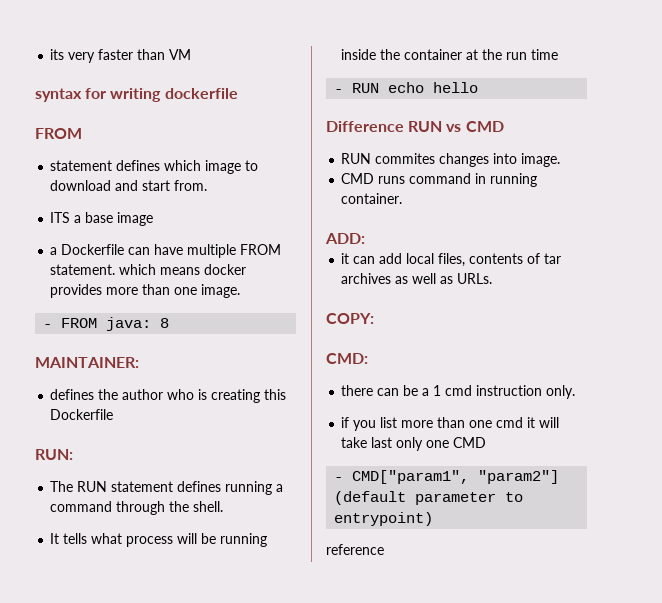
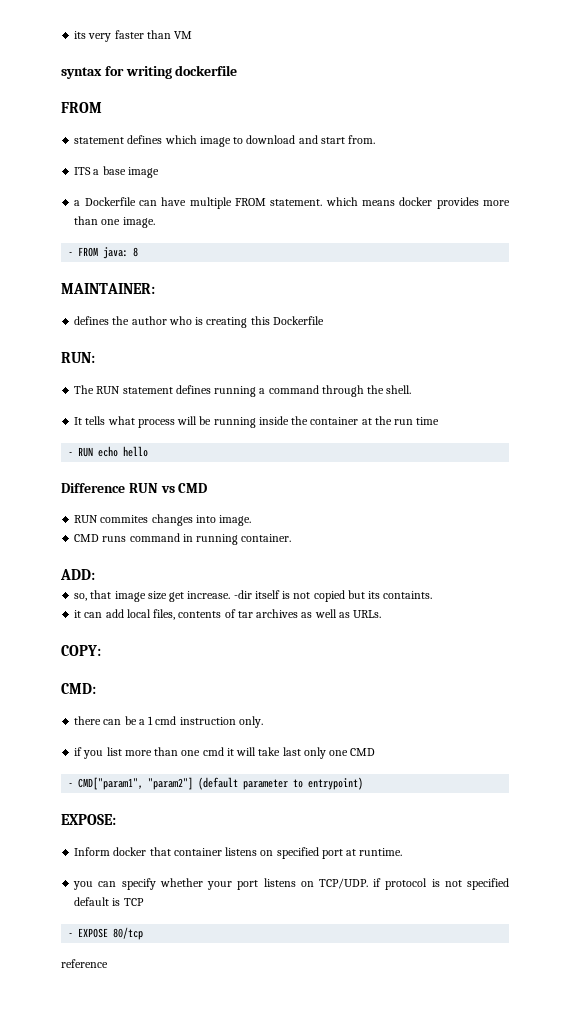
+ so, that image size get increase. -dir itself is not copied but its containts.
+ EXPOSE:
+ Inform docker that container listens on specified port at runtime.
+ you can specify whether your port listens on TCP/UDP. if protocol is not specified default is TCP
+ - EXPOSE 80/tcp

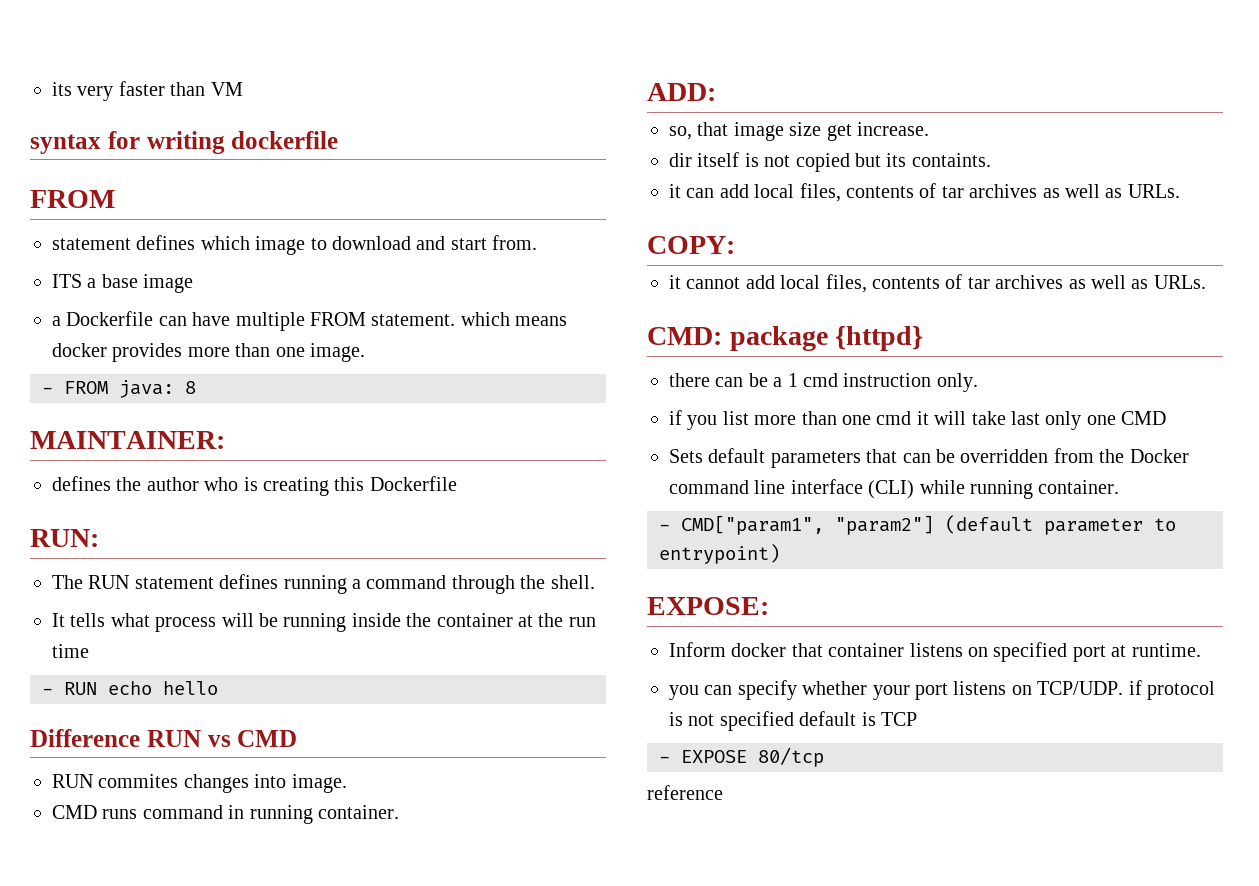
- so, that image size get increase. -dir itself is not copied but its containts.
+ so, that image size get increase.
+ dir itself is not copied but its containts.
+ it cannot add local files, contents of tar archives as well as URLs.
- CMD:
+ CMD: package {httpd}
+ Sets default parameters that can be overridden from the Docker command line interface (CLI) while running container.

